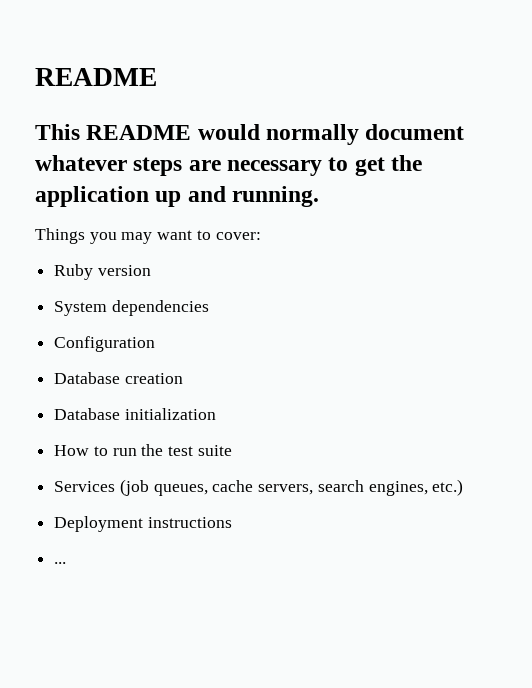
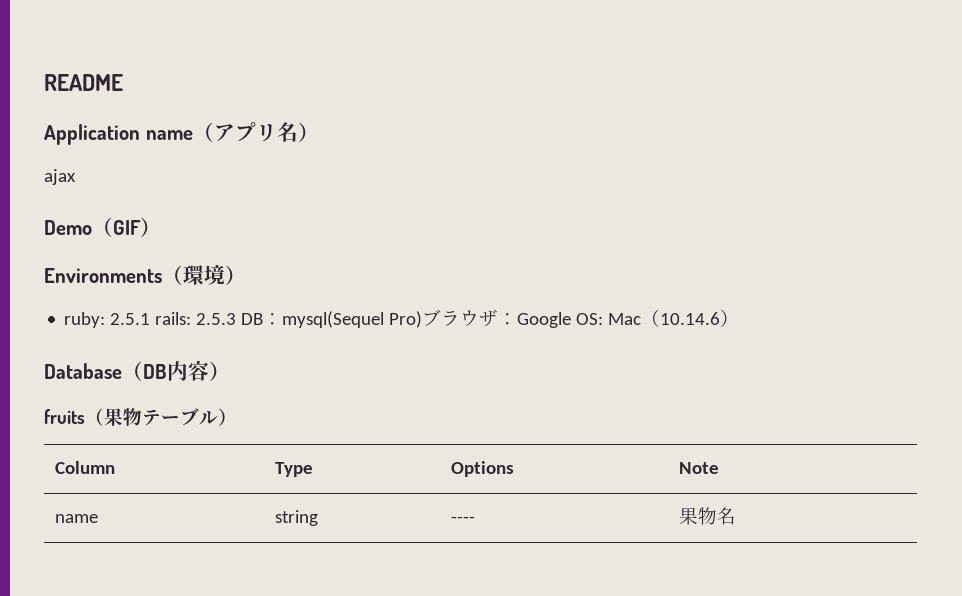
- This README would normally document whatever steps are necessary to get the application up and running.
- Things you may want to cover:
- Ruby version
- System dependencies
- Configuration
- Database creation
- Database initialization
- How to run the test suite
- Services (job queues, cache servers, search engines, etc.)
- Deployment instructions
- ...
+ Application name（アプリ名）
+ ajax
+ Demo（GIF）
+ Environments（環境）
+ ruby: 2.5.1 rails: 2.5.3 DB：mysql(Sequel Pro)ブラウザ：Google OS: Mac（10.14.6）
+ Database（DB内容）
+ fruits（果物テーブル）
+ Column | Type | Options | Note
+ name | string | ---- | 果物名

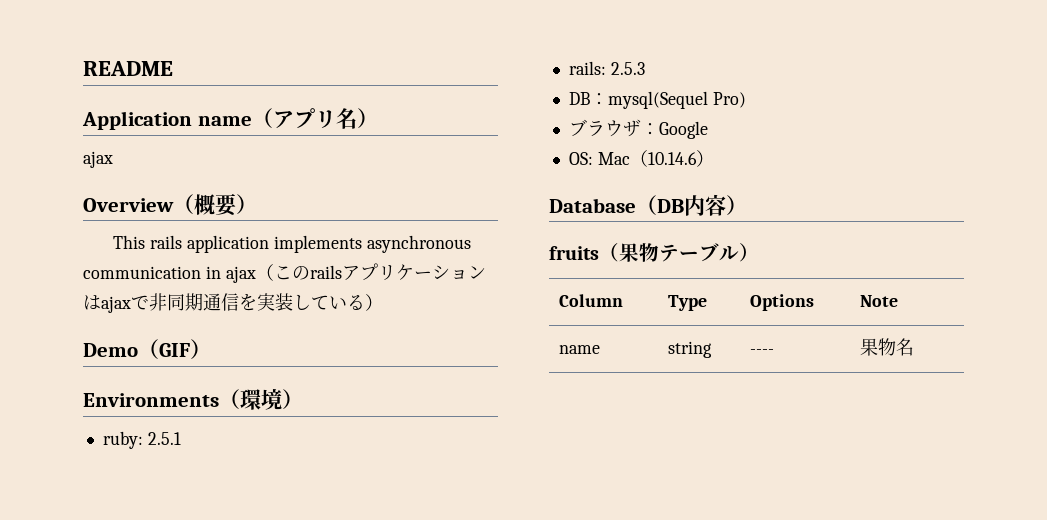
+ Overview（概要）
+ This rails application implements asynchronous communication in ajax（このrailsアプリケーションはajaxで非同期通信を実装している）
- ruby: 2.5.1 rails: 2.5.3 DB：mysql(Sequel Pro)ブラウザ：Google OS: Mac（10.14.6）
+ ruby: 2.5.1
+ rails: 2.5.3
+ DB：mysql(Sequel Pro)
+ ブラウザ：Google
+ OS: Mac（10.14.6）

